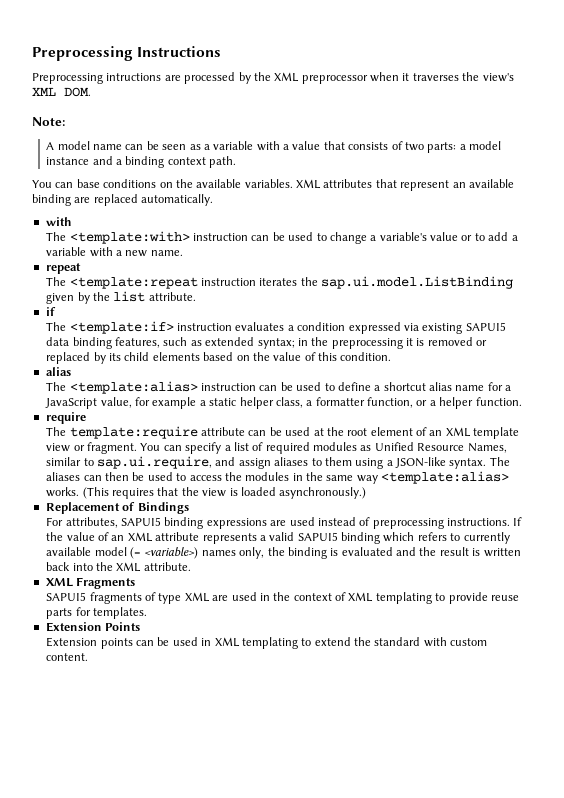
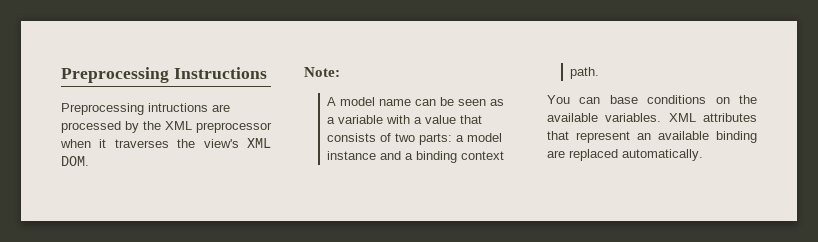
  XML attributes that represent an available binding are replaced automatically.
- with
- The <template:with> instruction can be used to change a variable's value or to add a variable with a new name.
- repeat
- The <template:repeat instruction iterates the sap.ui.model.ListBinding given by the list attribute.
- if
- The <template:if> instruction evaluates a condition expressed via existing SAPUI5 data binding features, such as extended syntax; in the preprocessing it is removed or replaced by its child elements based on the value of this condition.
- alias
- The <template:alias> instruction can be used to define a shortcut alias name for a JavaScript value, for example a static helper class, a formatter function, or a helper function.
- require
- The template:require attribute can be used at the root element of an XML template view or fragment. You can specify a list of required modules as Unified Resource Names, similar to sap.ui.require, and assign aliases to them using a JSON-like syntax. The aliases can then be used to access the modules in the same way <template:alias> works. (This requires that the view is loaded asynchronously.)
- Replacement of Bindings
- For attributes, SAPUI5 binding expressions are used instead of preprocessing instructions. If the value of an XML attribute represents a valid SAPUI5 binding which refers to currently available model (= <variable>) names only, the binding is evaluated and the result is written back into the XML attribute.
- XML Fragments
- SAPUI5 fragments of type XML are used in the context of XML templating to provide reuse parts for templates.
- Extension Points
- Extension points can be used in XML templating to extend the standard with custom content.

